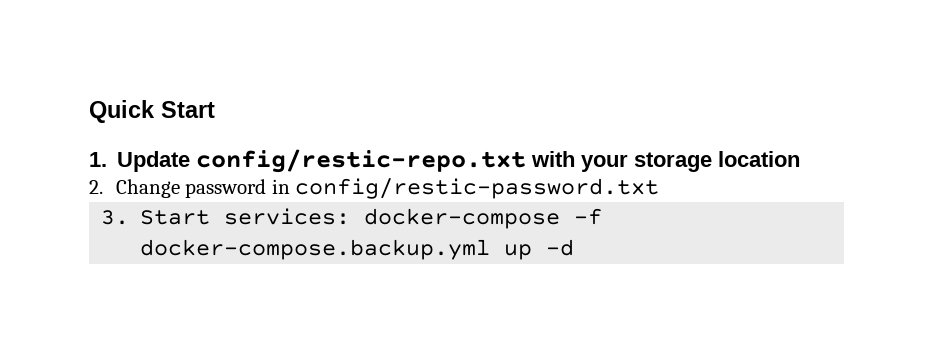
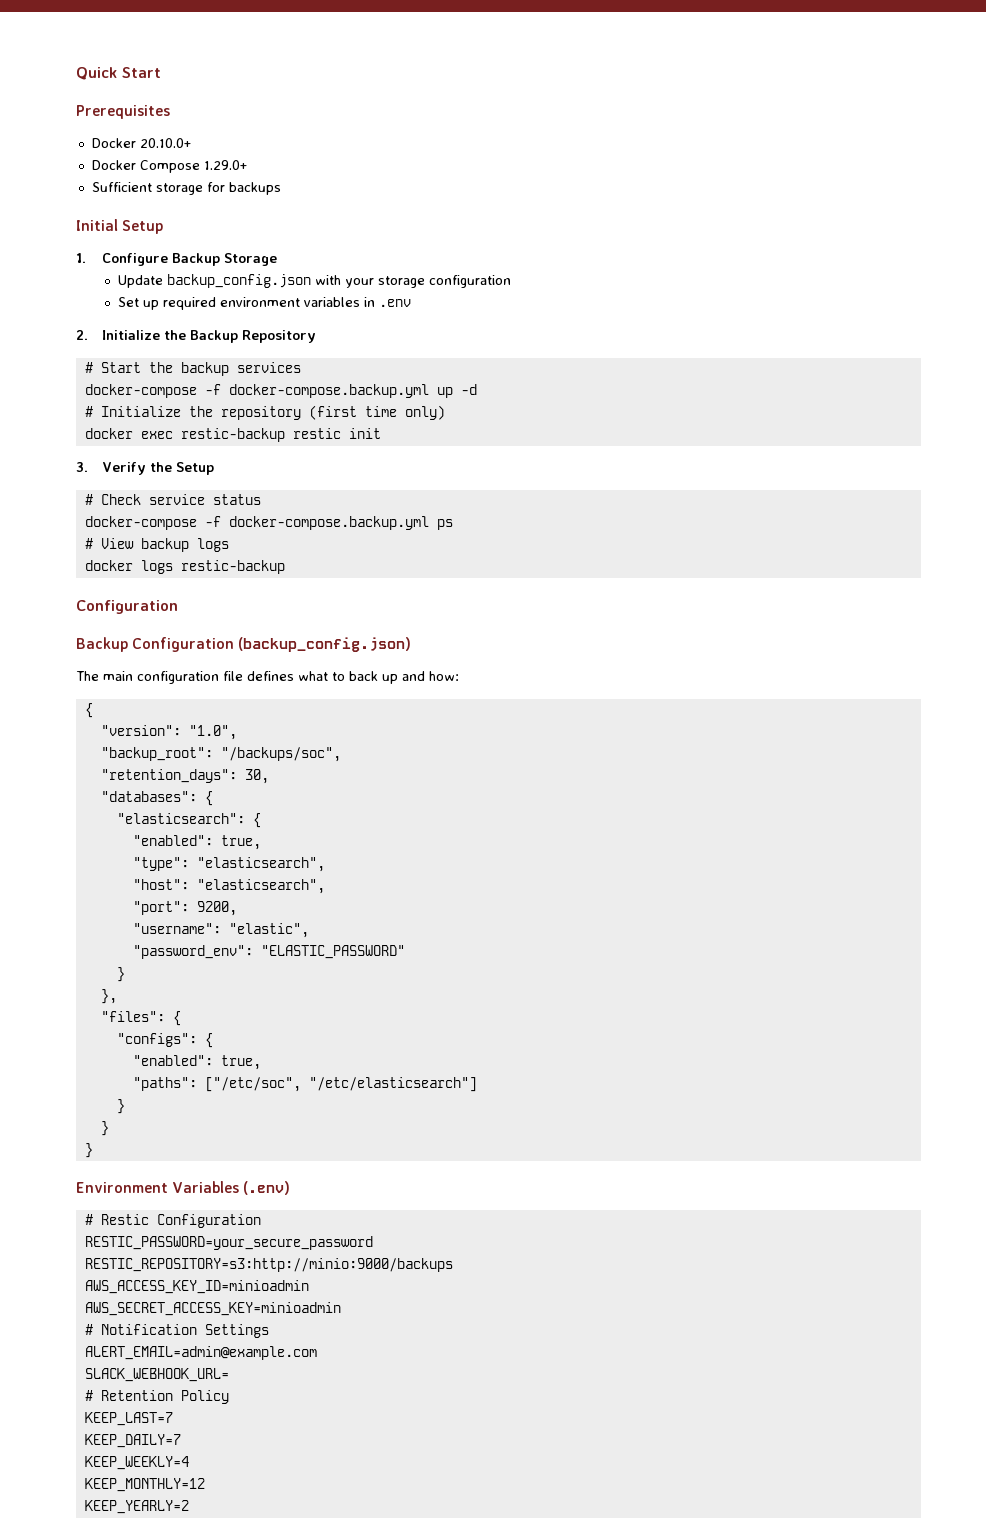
- 1. Update config/restic-repo.txt with your storage location
- 2. Change password in config/restic-password.txt
- 3. Start services: docker-compose -f docker-compose.backup.yml up -d
+ Prerequisites
+ Docker 20.10.0+
+ Docker Compose 1.29.0+
+ Sufficient storage for backups
+ Initial Setup
+ 1. Configure Backup Storage
+ Update backup_config.json with your storage configuration
+ Set up required environment variables in .env
+ 2. Initialize the Backup Repository
+ # Start the backup services
+ docker-compose -f docker-compose.backup.yml up -d
+ # Initialize the repository (first time only)
+ docker exec restic-backup restic init
+ 3. Verify the Setup
+ # Check service status
+ docker-compose -f docker-compose.backup.yml ps
+ # View backup logs
+ docker logs restic-backup
+ Configuration
+ Backup Configuration (backup_config.json)
+ The main configuration file defines what to back up and how:
+ {
+ "version": "1.0",
+ "backup_root": "/backups/soc",
+ "retention_days": 30,
+ "databases": {
+ "elasticsearch": {
+ "enabled": true,
+ "type": "elasticsearch",
+ "host": "elasticsearch",
+ "port": 9200,
+ "username": "elastic",
+ "password_env": "ELASTIC_PASSWORD"
+ }
+ },
+ "files": {
+ "configs": {
+ "enabled": true,
+ "paths": ["/etc/soc", "/etc/elasticsearch"]
+ }
+ }
+ }
+ Environment Variables (.env)
+ # Restic Configuration
+ RESTIC_PASSWORD=your_secure_password
+ RESTIC_REPOSITORY=s3:http://minio:9000/backups
+ AWS_ACCESS_KEY_ID=minioadmin
+ AWS_SECRET_ACCESS_KEY=minioadmin
+ # Notification Settings
+ ALERT_EMAIL=admin@example.com
+ SLACK_WEBHOOK_URL=
+ # Retention Policy
+ KEEP_LAST=7
+ KEEP_DAILY=7
+ KEEP_WEEKLY=4
+ KEEP_MONTHLY=12
+ KEEP_YEARLY=2

